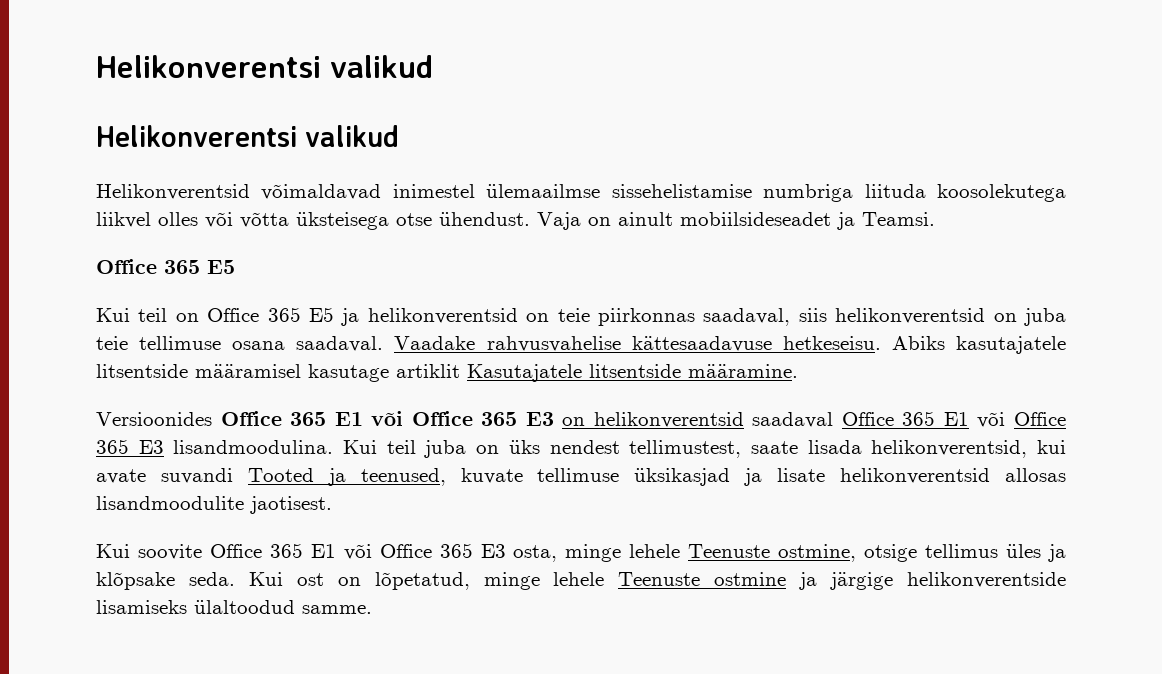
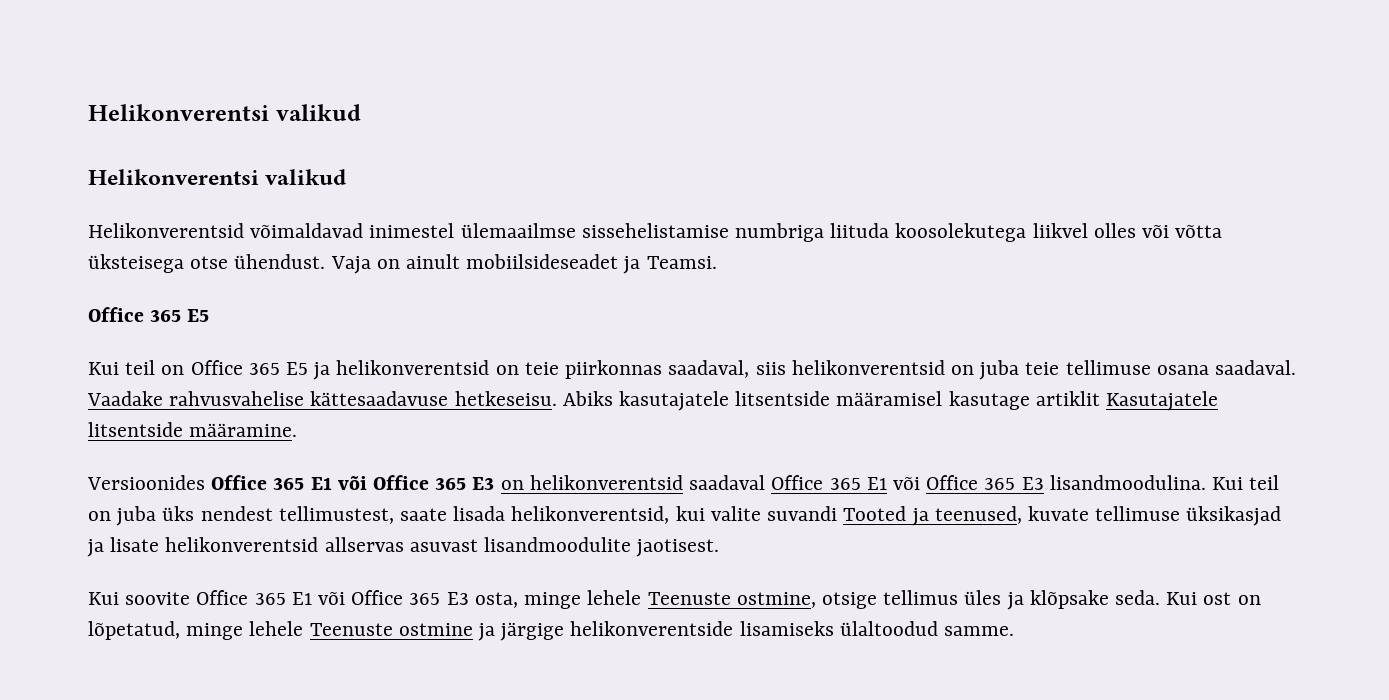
- Kui teil juba on üks nendest tellimustest, saate lisada helikonverentsid, kui avate suvandi Tooted ja teenused, kuvate tellimuse üksikasjad ja lisate helikonverentsid allosas lisandmoodulite jaotisest.
+ Kui teil on juba üks nendest tellimustest, saate lisada helikonverentsid, kui valite suvandi Tooted ja teenused, kuvate tellimuse üksikasjad ja lisate helikonverentsid allservas asuvast lisandmoodulite jaotisest.

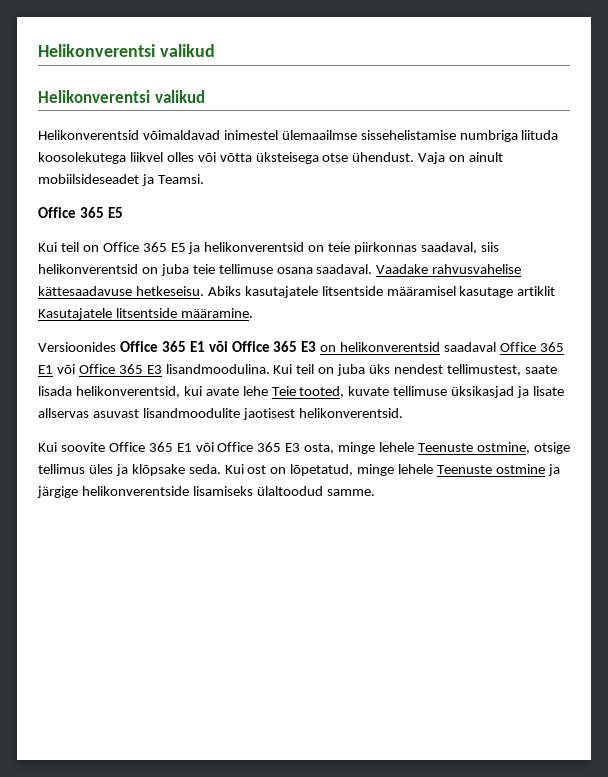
- Kui teil on juba üks nendest tellimustest, saate lisada helikonverentsid, kui valite suvandi Tooted ja teenused, kuvate tellimuse üksikasjad ja lisate helikonverentsid allservas asuvast lisandmoodulite jaotisest.
+ Kui teil on juba üks nendest tellimustest, saate lisada helikonverentsid, kui avate lehe Teie tooted, kuvate tellimuse üksikasjad ja lisate allservas asuvast lisandmoodulite jaotisest helikonverentsid.

